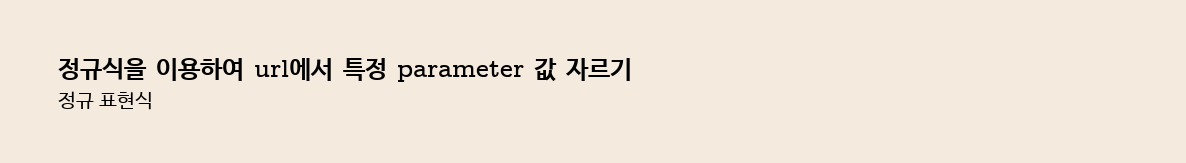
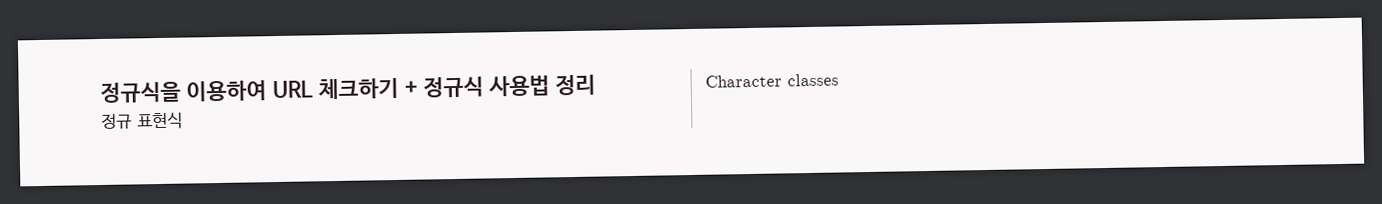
- 정규식을 이용하여 url에서 특정 parameter 값 자르기
+ 정규식을 이용하여 URL 체크하기 + 정규식 사용법 정리
+ Character classes

